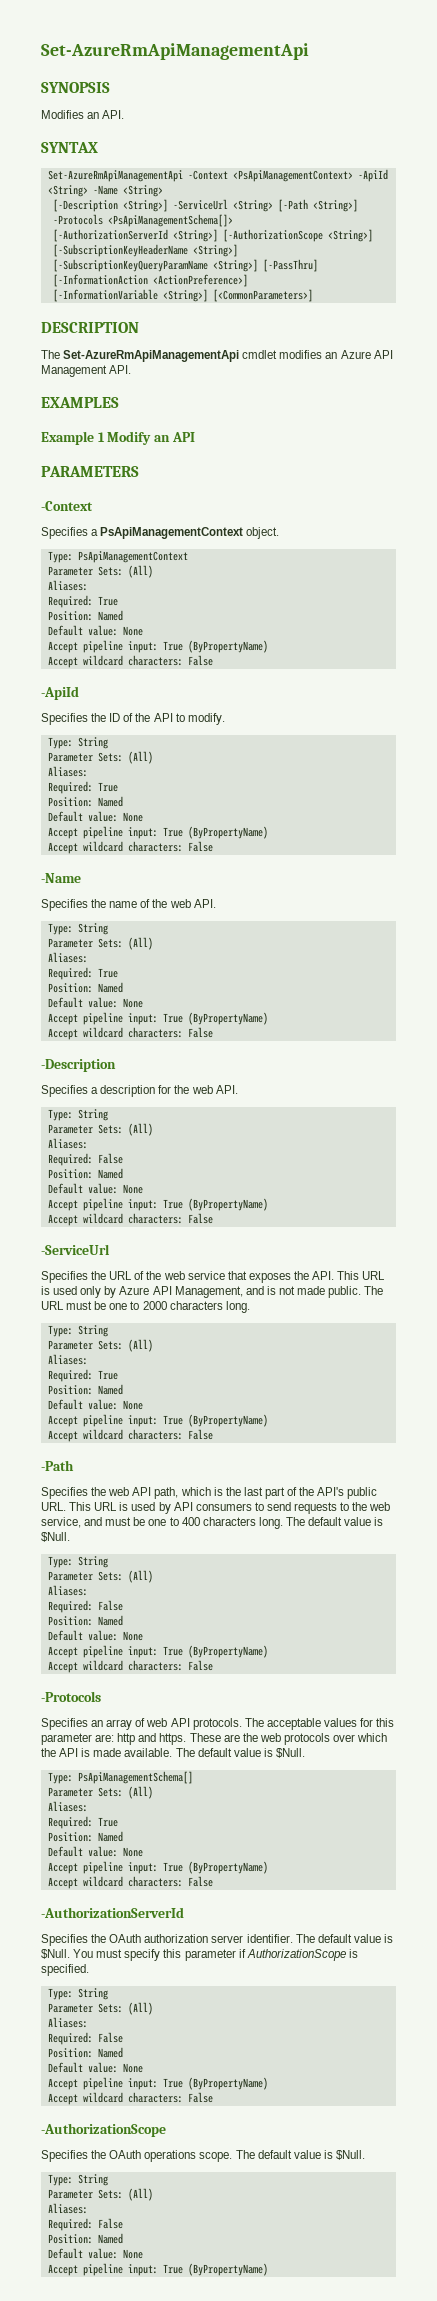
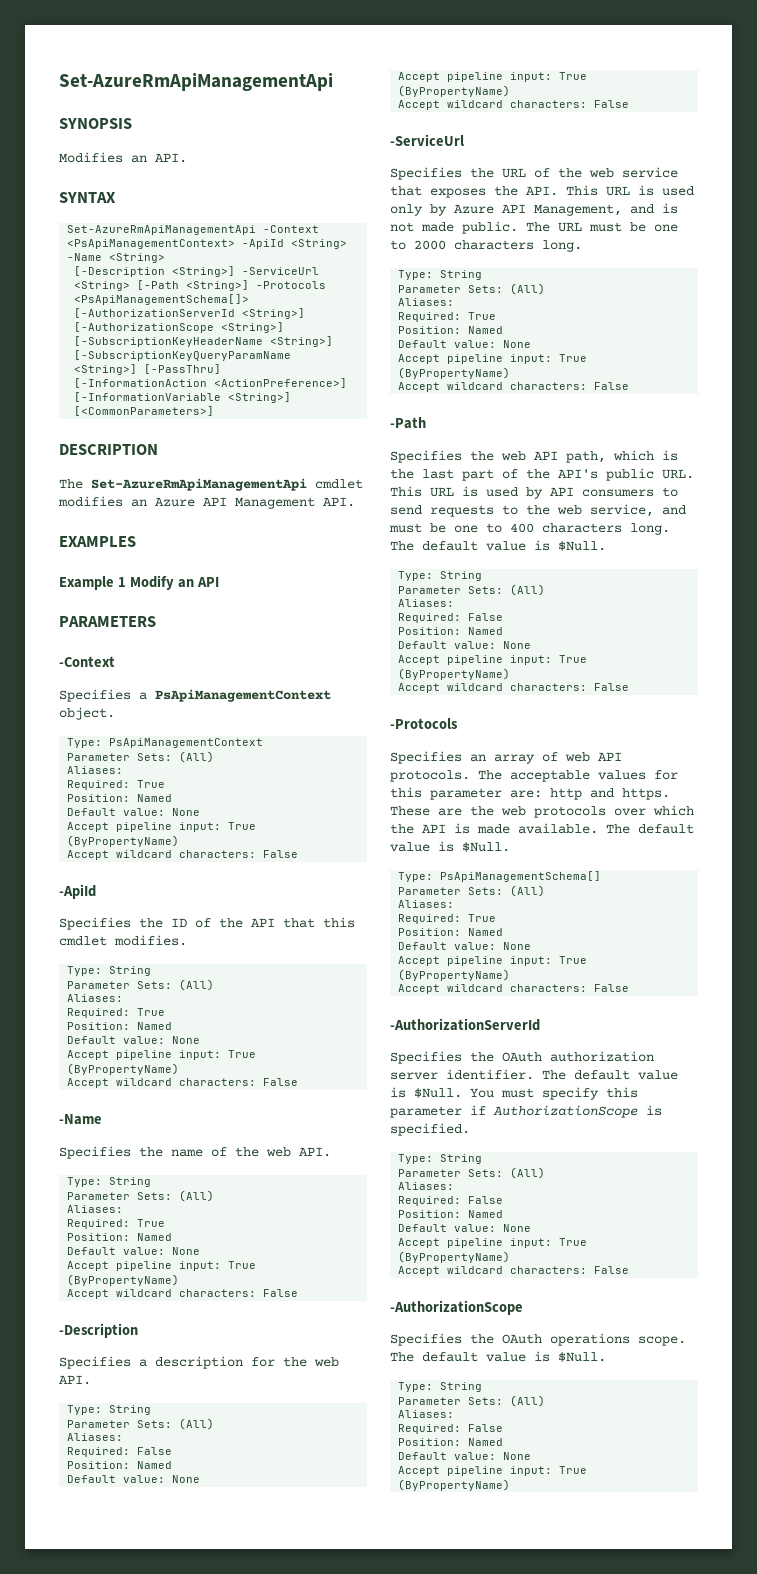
- Specifies the ID of the API to modify.
+ Specifies the ID of the API that this cmdlet modifies.

